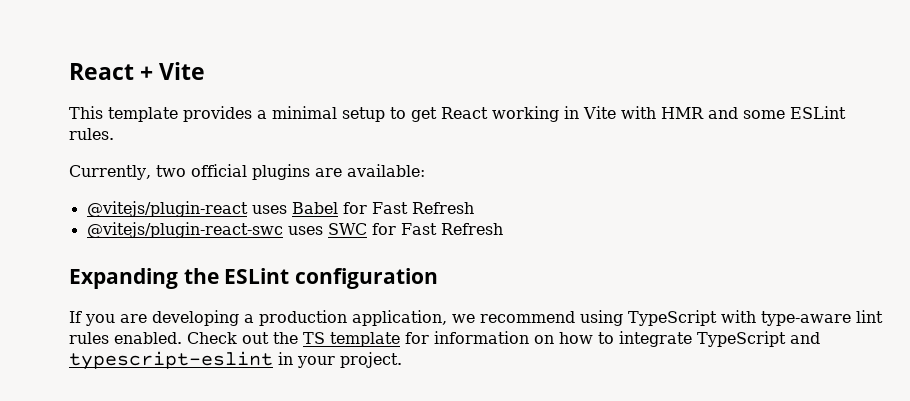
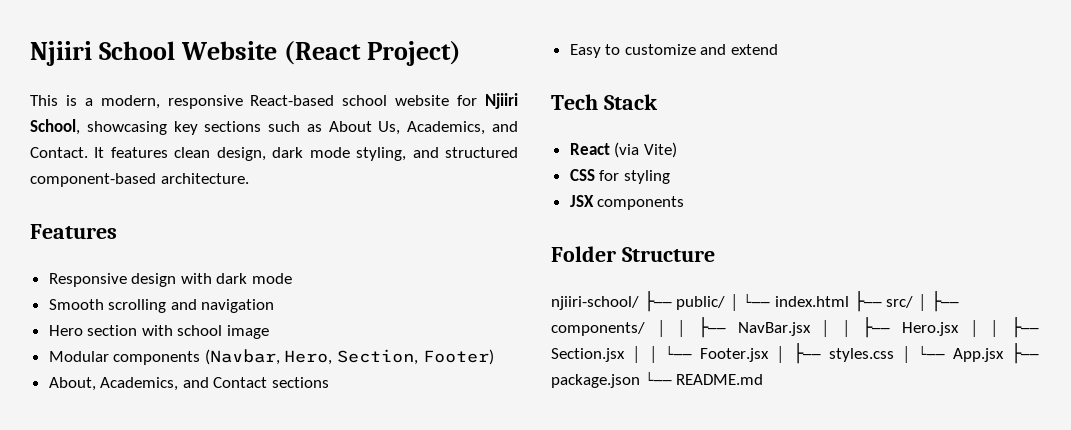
- React + Vite
- This template provides a minimal setup to get React working in Vite with HMR and some ESLint rules.
- Currently, two official plugins are available:
- @vitejs/plugin-react uses Babel for Fast Refresh
- @vitejs/plugin-react-swc uses SWC for Fast Refresh
- Expanding the ESLint configuration
- If you are developing a production application, we recommend using TypeScript with type-aware lint rules enabled. Check out the TS template for information on how to integrate TypeScript and typescript-eslint in your project.
+ Njiiri School Website (React Project)
+ This is a modern, responsive React-based school website for Njiiri School, showcasing key sections such as About Us, Academics, and Contact. It features clean design, dark mode styling, and structured component-based architecture.
+ Features
+ Responsive design with dark mode
+ Smooth scrolling and navigation
+ Hero section with school image
+ Modular components (Navbar, Hero, Section, Footer)
+ About, Academics, and Contact sections
+ Easy to customize and extend
+ Tech Stack
+ React (via Vite)
+ CSS for styling
+ JSX components
+ Folder Structure
+ njiiri-school/ ├── public/ │ └── index.html ├── src/ │ ├── components/ │ │ ├── NavBar.jsx │ │ ├── Hero.jsx │ │ ├── Section.jsx │ │ └── Footer.jsx │ ├── styles.css │ └── App.jsx ├── package.json └── README.md

